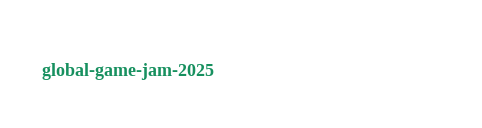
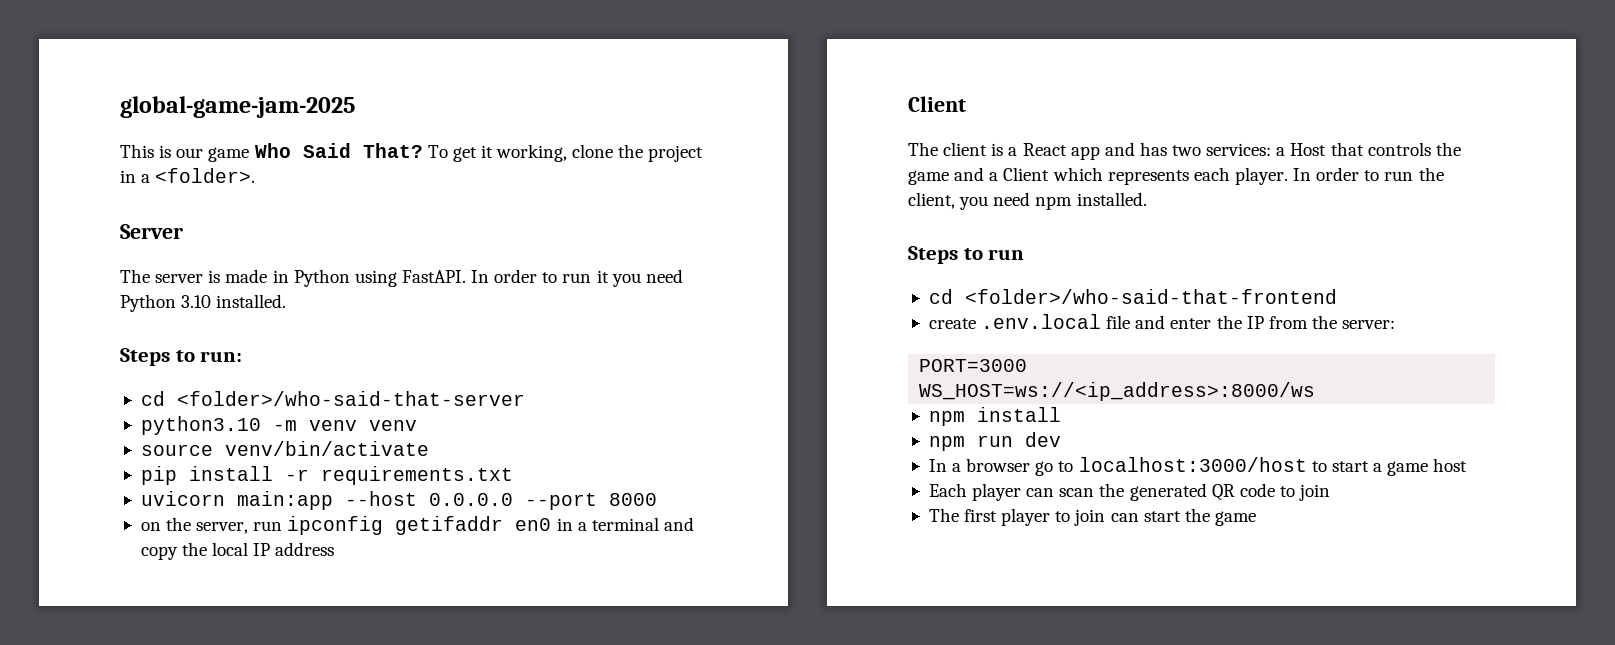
+ This is our game Who Said That? To get it working, clone the project in a <folder>.
+ Server
+ The server is made in Python using FastAPI. In order to run it you need Python 3.10 installed.
+ Steps to run:
+ cd <folder>/who-said-that-server
+ python3.10 -m venv venv
+ source venv/bin/activate
+ pip install -r requirements.txt
+ uvicorn main:app --host 0.0.0.0 --port 8000
+ on the server, run ipconfig getifaddr en0 in a terminal and copy the local IP address
+ Client
+ The client is a React app and has two services: a Host that controls the game and a Client which represents each player. In order to run the client, you need npm installed.
+ Steps to run
+ cd <folder>/who-said-that-frontend
+ create .env.local file and enter the IP from the server:
+ PORT=3000
+ WS_HOST=ws://<ip_address>:8000/ws
+ npm install
+ npm run dev
+ In a browser go to localhost:3000/host to start a game host
+ Each player can scan the generated QR code to join
+ The first player to join can start the game

